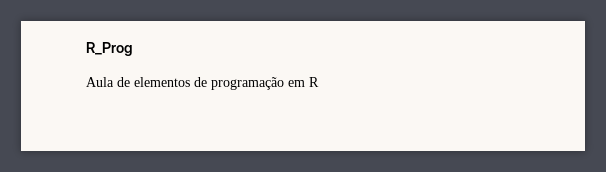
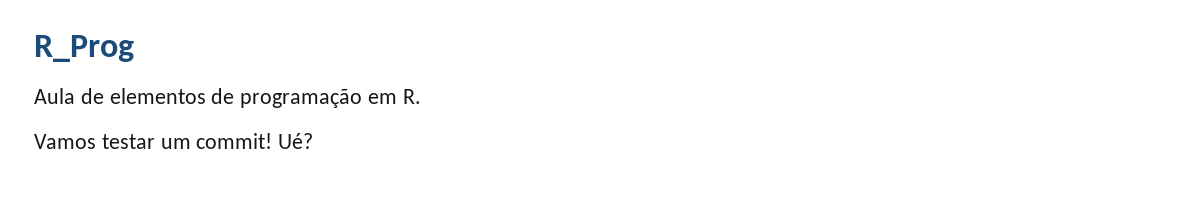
- Aula de elementos de programação em R
+ Aula de elementos de programação em R.
+ Vamos testar um commit! Ué?

